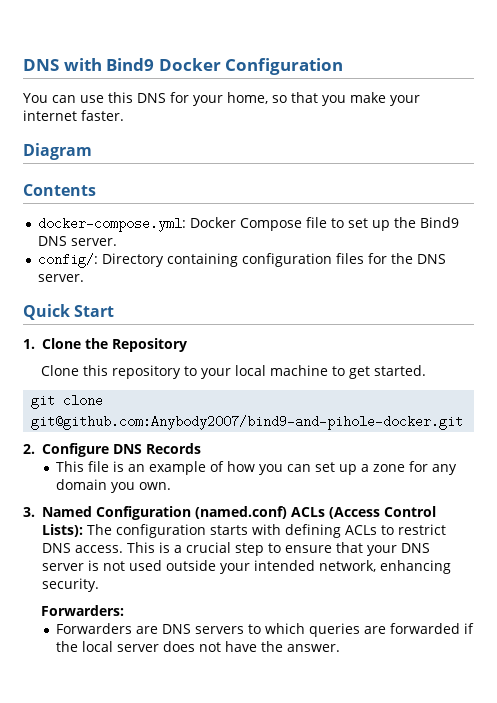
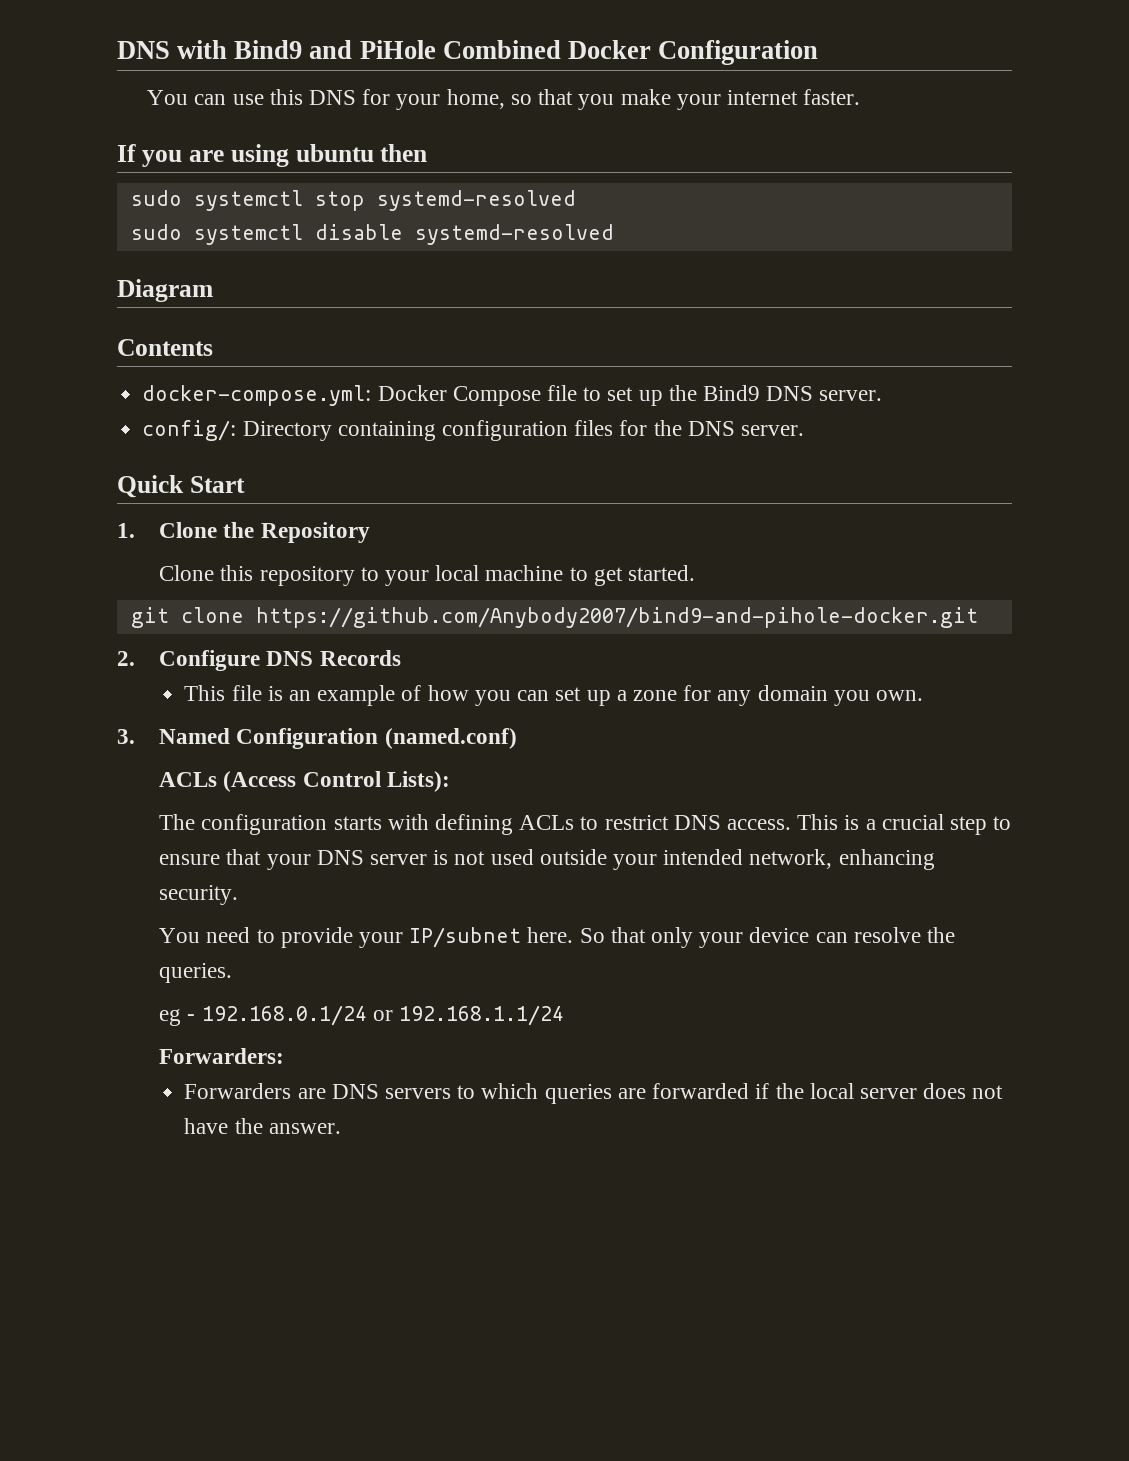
- DNS with Bind9 Docker Configuration
+ DNS with Bind9 and PiHole Combined Docker Configuration
+ If you are using ubuntu then
+ sudo systemctl stop systemd-resolved
+ sudo systemctl disable systemd-resolved
- git clone git@github.com:Anybody2007/bind9-and-pihole-docker.git
+ git clone https://github.com/Anybody2007/bind9-and-pihole-docker.git
- 3. Named Configuration (named.conf) ACLs (Access Control Lists): The configuration starts with defining ACLs to restrict DNS access.
+ 3. Named Configuration (named.conf)
+ ACLs (Access Control Lists):
+ The configuration starts with defining ACLs to restrict DNS access.
+ You need to provide your IP/subnet here. So that only your device can resolve the queries.
+ eg - 192.168.0.1/24 or 192.168.1.1/24

